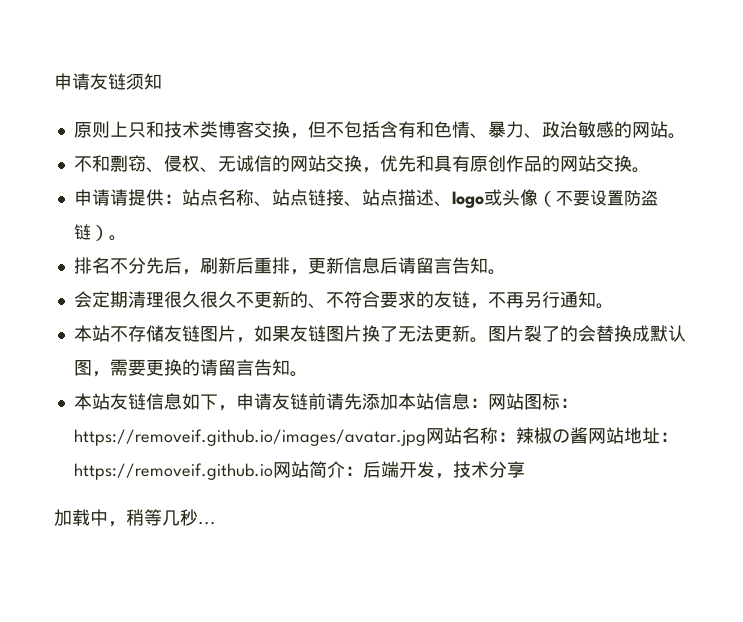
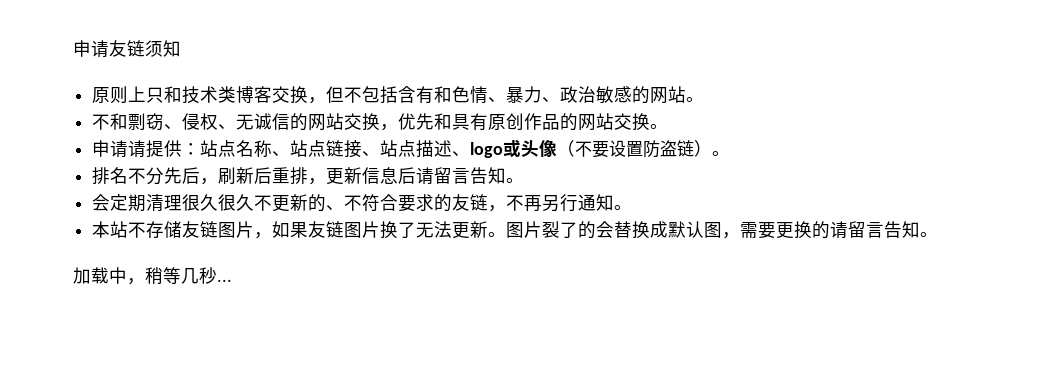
- 本站友链信息如下，申请友链前请先添加本站信息：网站图标：https://removeif.github.io/images/avatar.jpg网站名称：辣椒の酱网站地址：https://removeif.github.io网站简介：后端开发，技术分享

